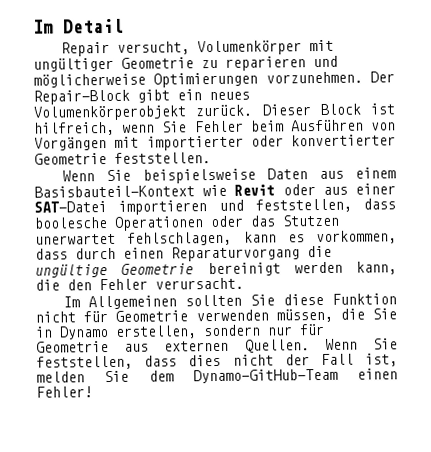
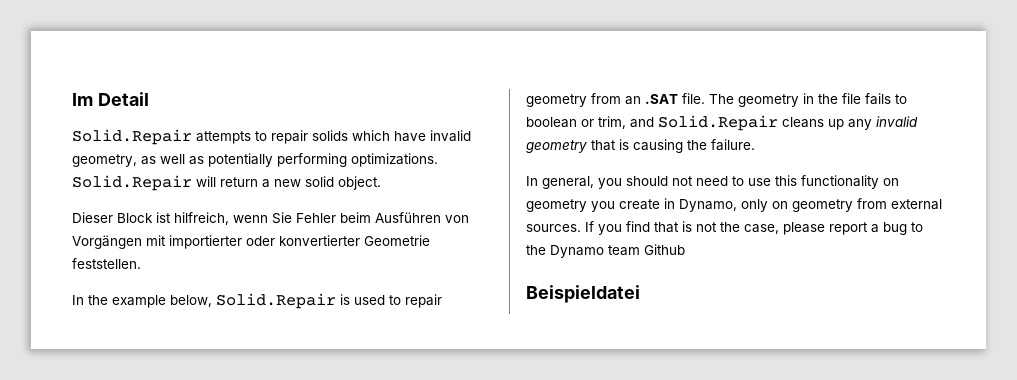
- Repair versucht, Volumenkörper mit ungültiger Geometrie zu reparieren und möglicherweise Optimierungen vorzunehmen. Der Repair-Block gibt ein neues Volumenkörperobjekt zurück. Dieser Block ist hilfreich, wenn Sie Fehler beim Ausführen von Vorgängen mit importierter oder konvertierter Geometrie feststellen.
+ Solid.Repair attempts to repair solids which have invalid geometry, as well as potentially performing optimizations. Solid.Repair will return a new solid object.
+ Dieser Block ist hilfreich, wenn Sie Fehler beim Ausführen von Vorgängen mit importierter oder konvertierter Geometrie feststellen.
- Wenn Sie beispielsweise Daten aus einem Basisbauteil-Kontext wie Revit oder aus einer SAT-Datei importieren und feststellen, dass boolesche Operationen oder das Stutzen unerwartet fehlschlagen, kann es vorkommen, dass durch einen Reparaturvorgang die ungültige Geometrie bereinigt werden kann, die den Fehler verursacht.
- Im Allgemeinen sollten Sie diese Funktion nicht für Geometrie verwenden müssen, die Sie in Dynamo erstellen, sondern nur für Geometrie aus externen Quellen. Wenn Sie feststellen, dass dies nicht der Fall ist, melden Sie dem Dynamo-GitHub-Team einen Fehler!
+ In the example below, Solid.Repair is used to repair geometry from an .SAT file. The geometry in the file fails to boolean or trim, and Solid.Repair cleans up any invalid geometry that is causing the failure.
+ In general, you should not need to use this functionality on geometry you create in Dynamo, only on geometry from external sources. If you find that is not the case, please report a bug to the Dynamo team Github
+ Beispieldatei

